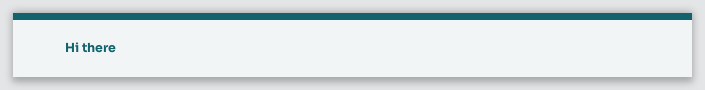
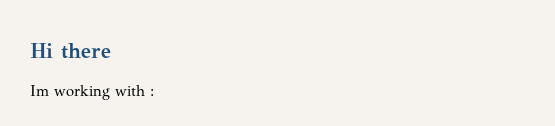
+ Im working with :

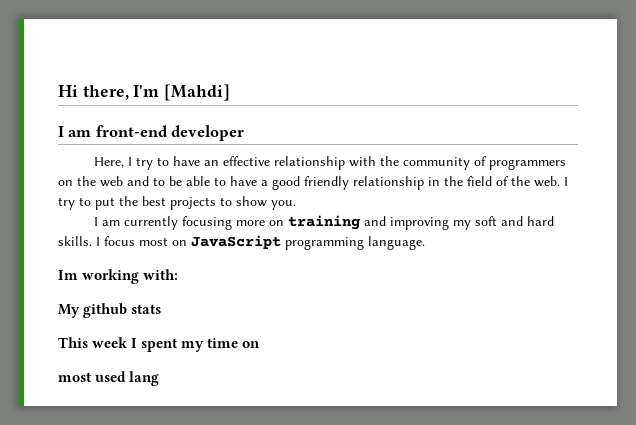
- Hi there
- Im working with :
+ Hi there, I'm [Mahdi]
+ I am front-end developer
+ Here, I try to have an effective relationship with the community of programmers on the web and to be able to have a good friendly relationship in the field of the web. I try to put the best projects to show you.
+ I am currently focusing more on training and improving my soft and hard skills. I focus most on JavaScript programming language.
+ Im working with:
+ My github stats
+ This week I spent my time on
+ most used lang

